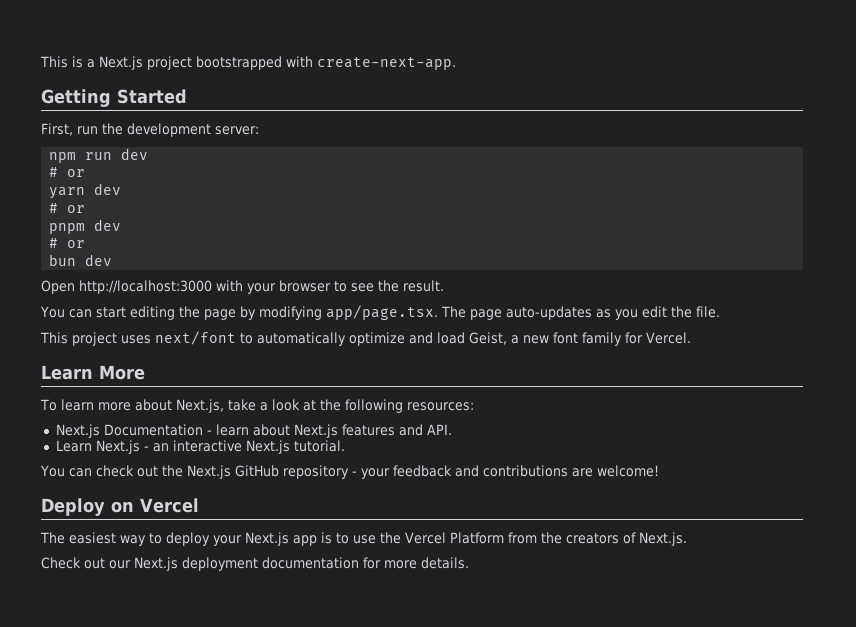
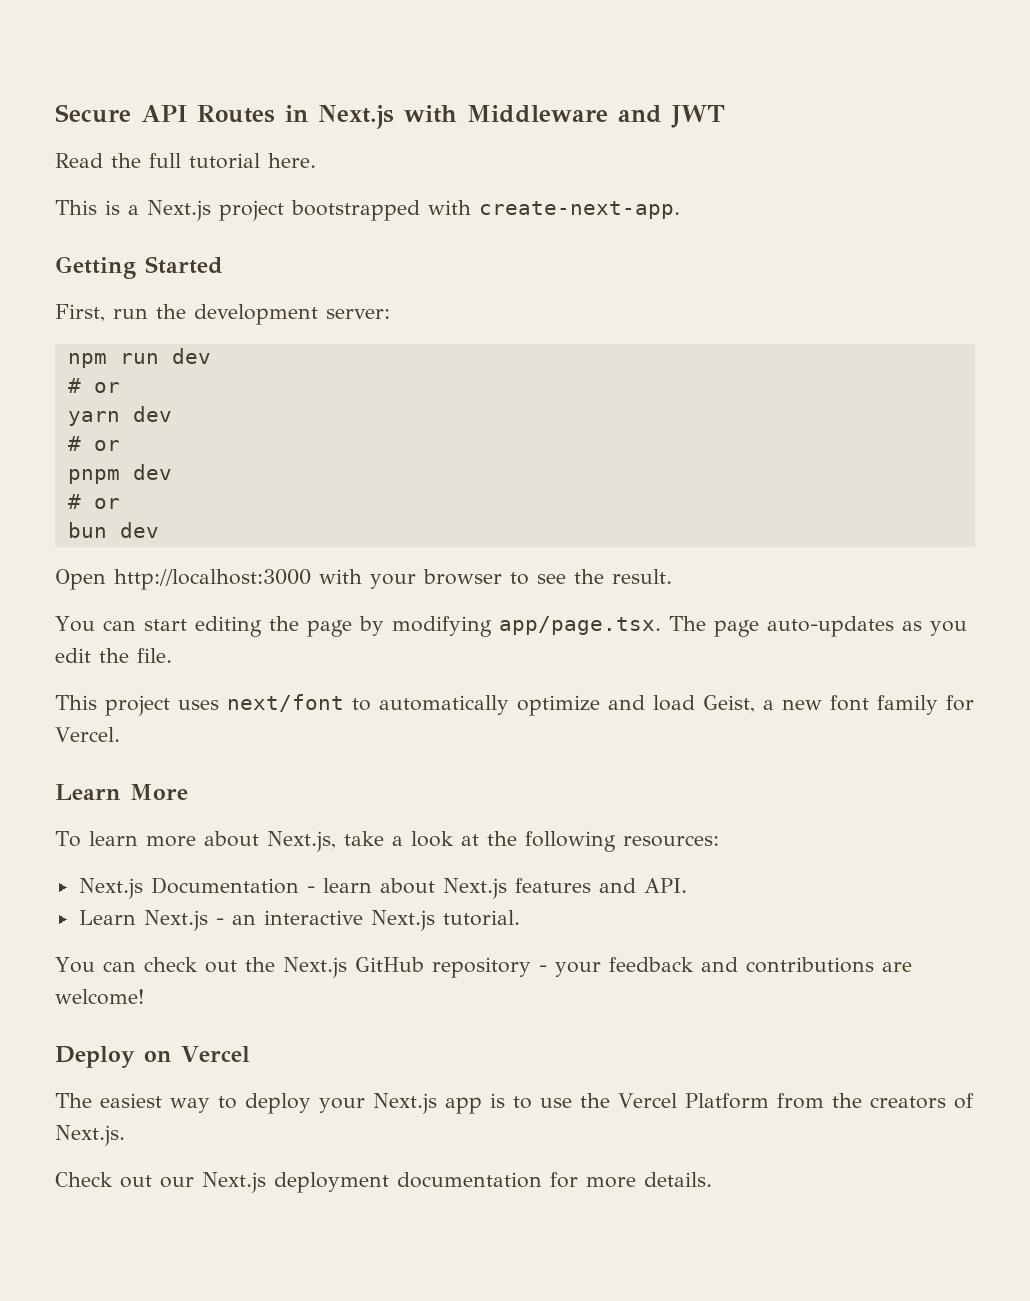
+ Secure API Routes in Next.js with Middleware and JWT
+ Read the full tutorial here.

